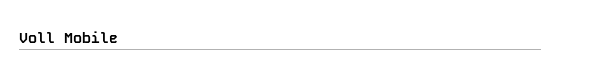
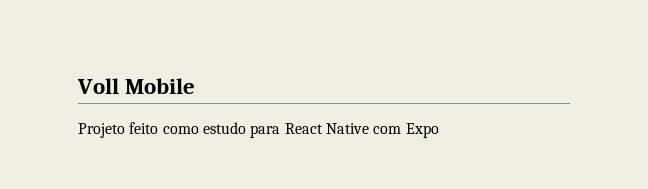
+ Projeto feito como estudo para React Native com Expo

